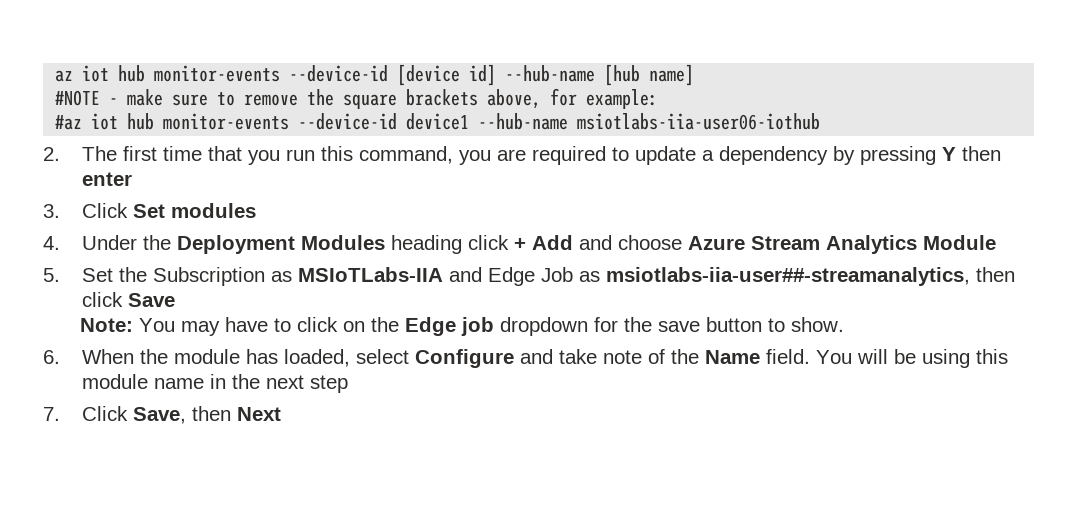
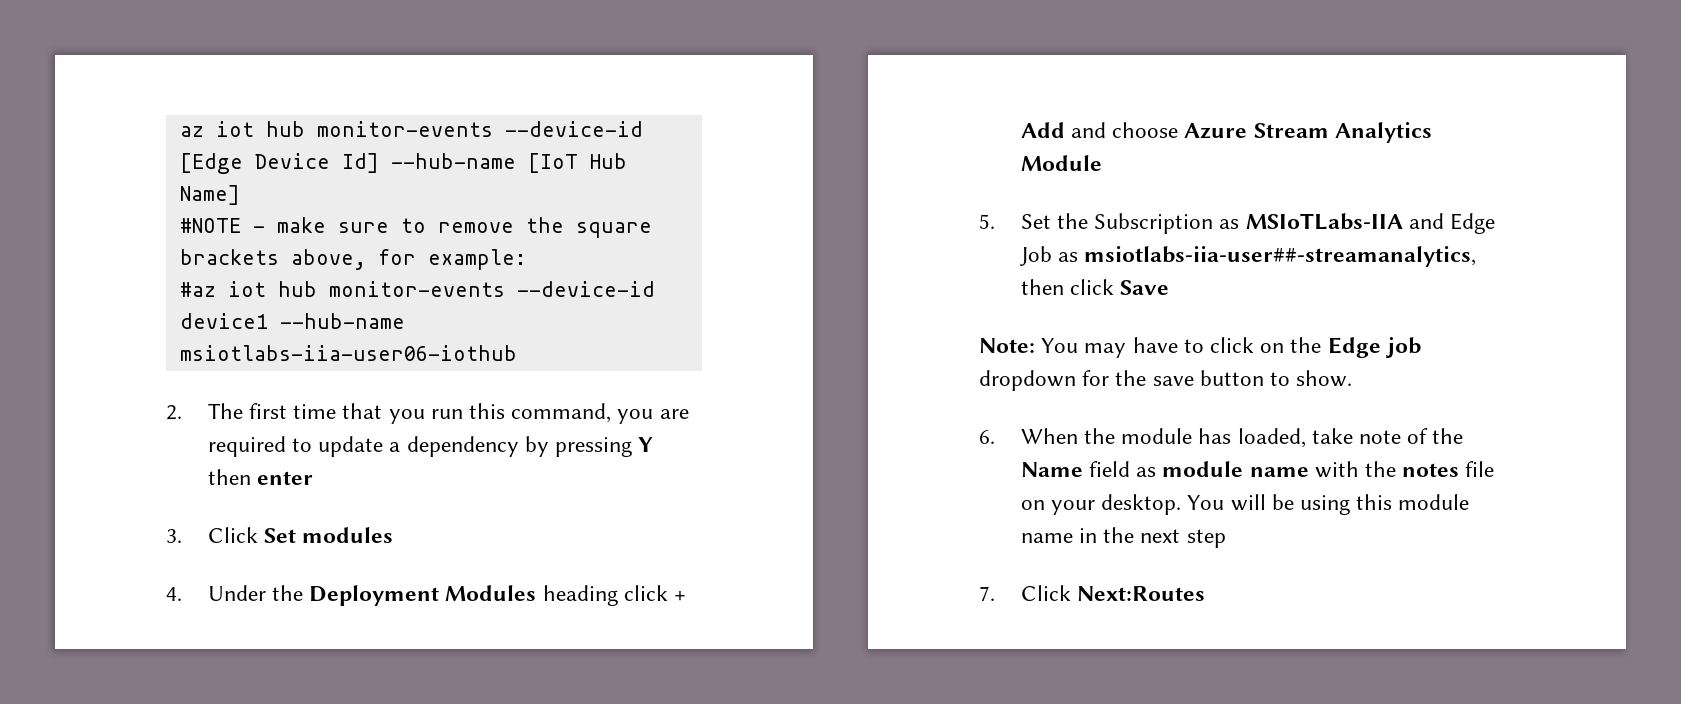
- az iot hub monitor-events --device-id [device id] --hub-name [hub name]
+ az iot hub monitor-events --device-id [Edge Device Id] --hub-name [IoT Hub Name]
- 6. When the module has loaded, select Configure and take note of the Name field.
+ 6. When the module has loaded, take note of the Name field as module name with the notes file on your desktop.
- 7. Click Save, then Next
+ 7. Click Next:Routes

